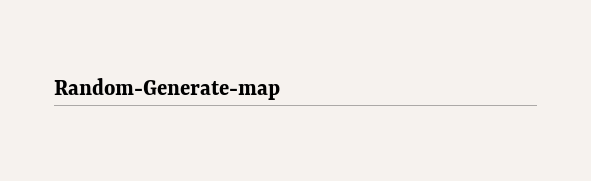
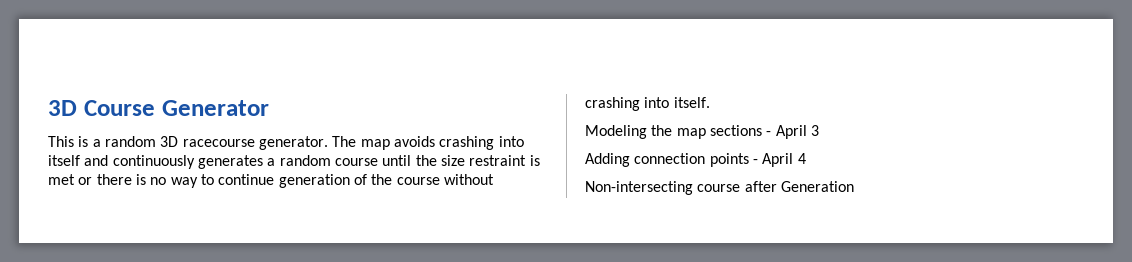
- Random-Generate-map
+ 3D Course Generator
+ This is a random 3D racecourse generator. The map avoids crashing into itself and continuously generates a random course until the size restraint is met or there is no way to continue generation of the course without crashing into itself.
+ Modeling the map sections - April 3
+ Adding connection points - April 4
+ Non-intersecting course after Generation

